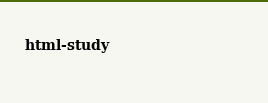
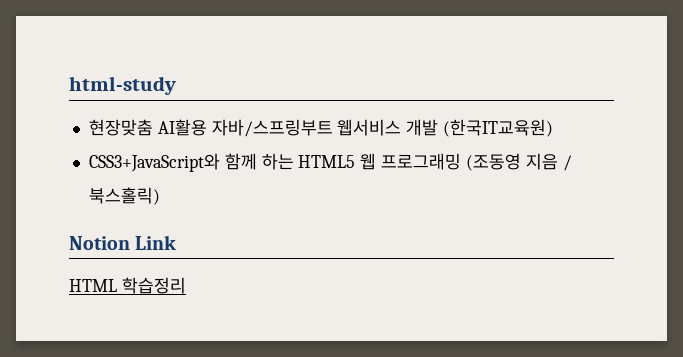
+ 현장맞춤 AI활용 자바/스프링부트 웹서비스 개발 (한국IT교육원)
+ CSS3+JavaScript와 함께 하는 HTML5 웹 프로그래밍 (조동영 지음 / 북스홀릭)
+ Notion Link
+ HTML 학습정리

